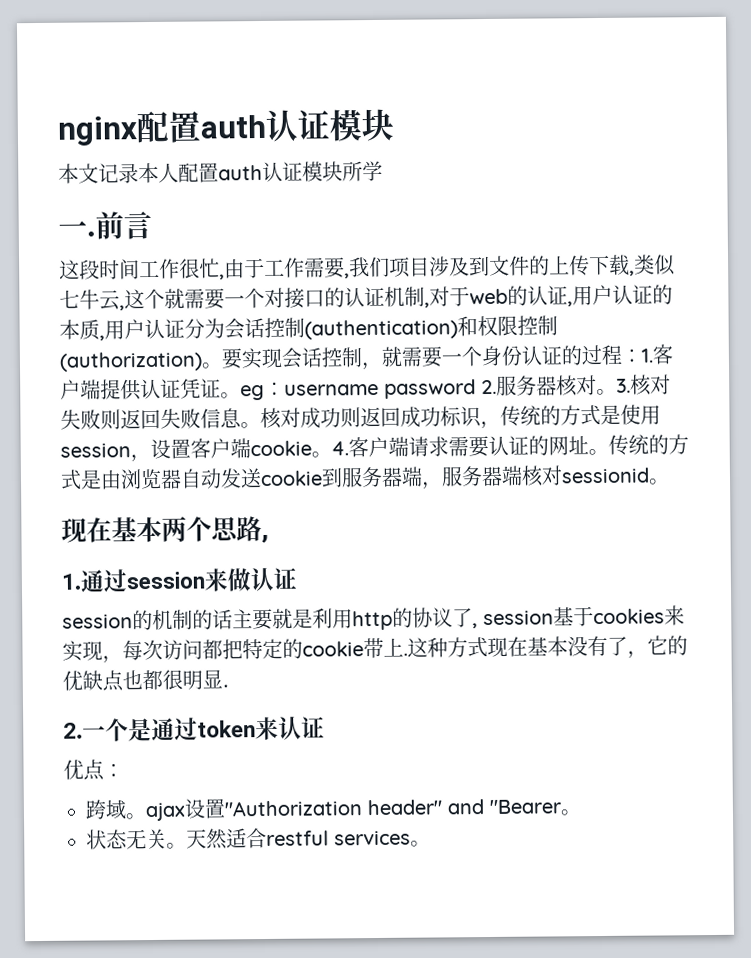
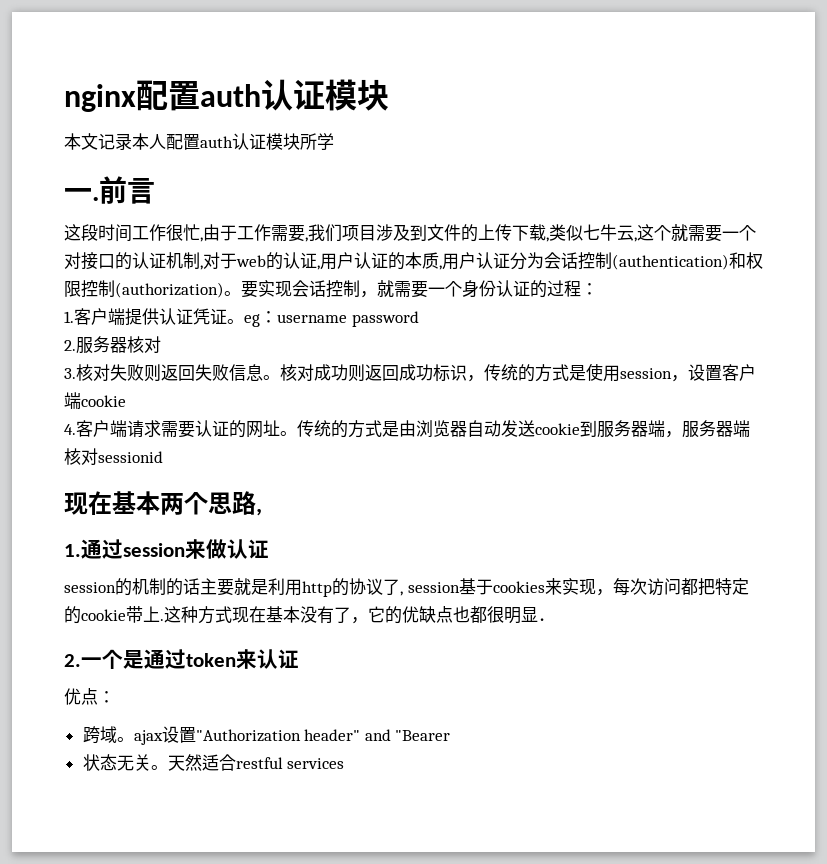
- 要实现会话控制，就需要一个身份认证的过程：1.客户端提供认证凭证。eg：username password 2.服务器核对。3.核对失败则返回失败信息。
+ 要实现会话控制，就需要一个身份认证的过程：
+ 1.客户端提供认证凭证。eg：username password
+ 2.服务器核对
+ 3.核对失败则返回失败信息。
- 核对成功则返回成功标识，传统的方式是使用session，设置客户端cookie。4.客户端请求需要认证的网址。
+ 核对成功则返回成功标识，传统的方式是使用session，设置客户端cookie
+ 4.客户端请求需要认证的网址。
- 传统的方式是由浏览器自动发送cookie到服务器端，服务器端核对sessionid。
+ 传统的方式是由浏览器自动发送cookie到服务器端，服务器端核对sessionid
- 跨域。ajax设置"Authorization header" and "Bearer。
+ 跨域。ajax设置"Authorization header" and "Bearer
- 天然适合restful services。
+ 天然适合restful services

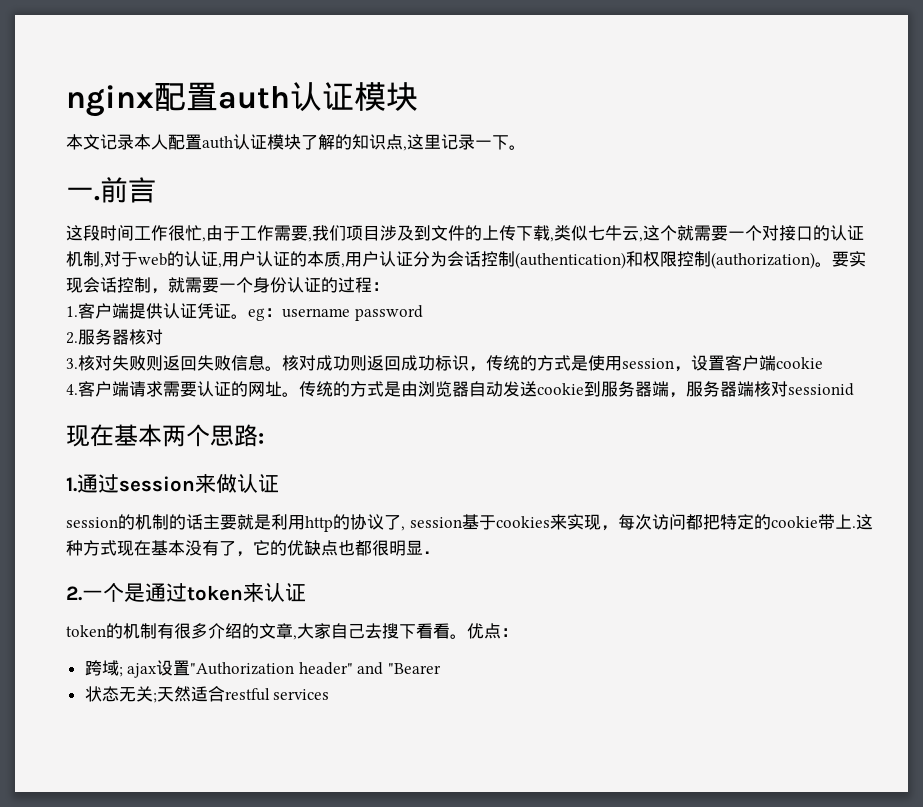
- 本文记录本人配置auth认证模块所学
+ 本文记录本人配置auth认证模块了解的知识点,这里记录一下。
- 现在基本两个思路,
+ 现在基本两个思路:
+ token的机制有很多介绍的文章,大家自己去搜下看看。
- 跨域。ajax设置"Authorization header" and "Bearer
+ 跨域; ajax设置"Authorization header" and "Bearer
- 状态无关。天然适合restful services
+ 状态无关;天然适合restful services

